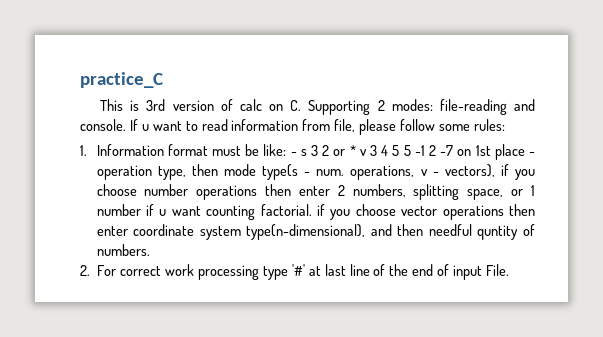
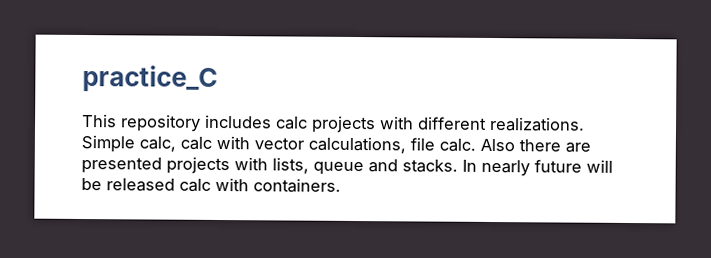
- This is 3rd version of calc on C. Supporting 2 modes: file-reading and console. If u want to read information from file, please follow some rules:
- 1. Information format must be like: - s 3 2 or * v 3 4 5 5 -1 2 -7 on 1st place - operation type, then mode type(s - num. operations, v - vectors), if you choose number operations then enter 2 numbers, splitting space, or 1 number if u want counting factorial. if you choose vector operations then enter coordinate system type(n-dimensional), and then needful quntity of numbers.
- 2. For correct work processing type '#' at last line of the end of input File.
+ This repository includes calc projects with different realizations. Simple calc, calc with vector calculations, file calc. Also there are presented projects with lists, queue and stacks. In nearly future will be released calc with containers.

